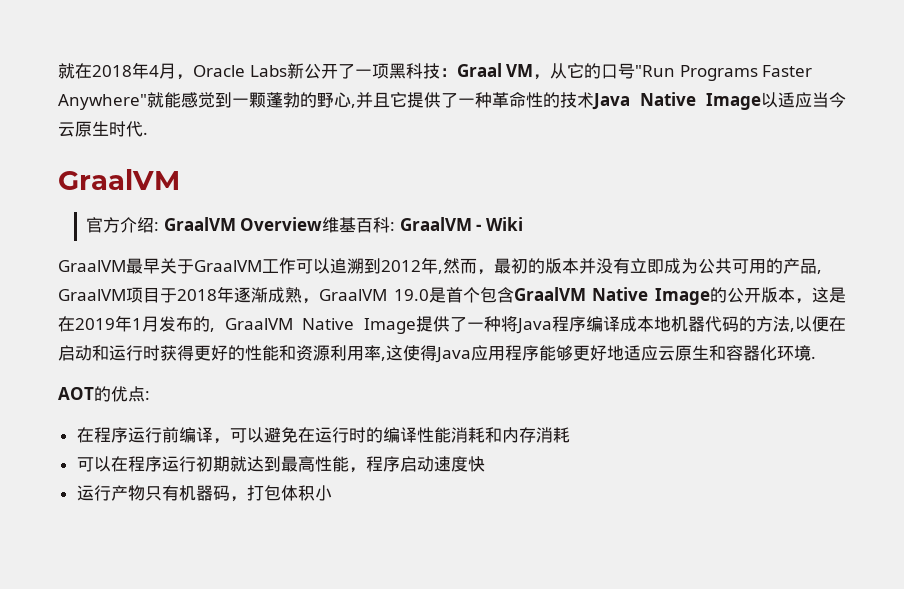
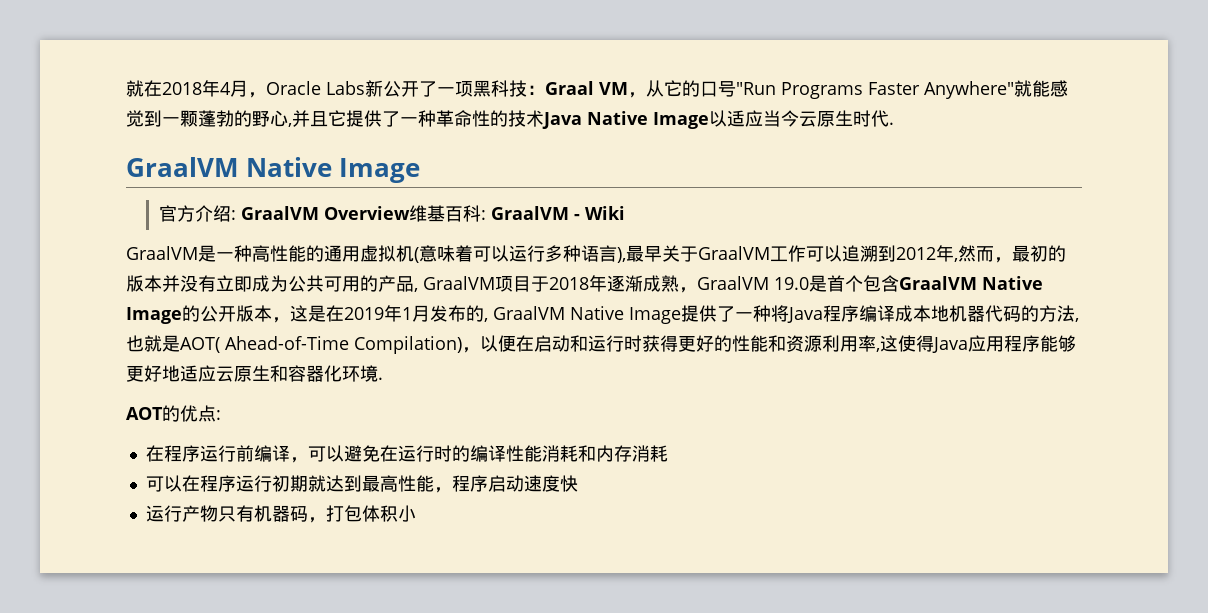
  就在2018年4月，Oracle Labs新公开了一项黑科技：Graal VM，从它的口号"Run Programs Faster Anywhere"就能感觉到一颗蓬勃的野心,并且它提供了一种革命性的技术Java Native Image以适应当今云原生时代.
- GraalVM
+ GraalVM Native Image
- GraalVM最早关于GraalVM工作可以追溯到2012年,然而，最初的版本并没有立即成为公共可用的产品, GraalVM项目于2018年逐渐成熟，GraalVM 19.0是首个包含GraalVM Native Image的公开版本，这是在2019年1月发布的, GraalVM Native Image提供了一种将Java程序编译成本地机器代码的方法,以便在启动和运行时获得更好的性能和资源利用率,这使得Java应用程序能够更好地适应云原生和容器化环境.
+ GraalVM是一种高性能的通用虚拟机(意味着可以运行多种语言),最早关于GraalVM工作可以追溯到2012年,然而，最初的版本并没有立即成为公共可用的产品, GraalVM项目于2018年逐渐成熟，GraalVM 19.0是首个包含GraalVM Native Image的公开版本，这是在2019年1月发布的, GraalVM Native Image提供了一种将Java程序编译成本地机器代码的方法,也就是AOT( Ahead-of-Time Compilation)，以便在启动和运行时获得更好的性能和资源利用率,这使得Java应用程序能够更好地适应云原生和容器化环境.

